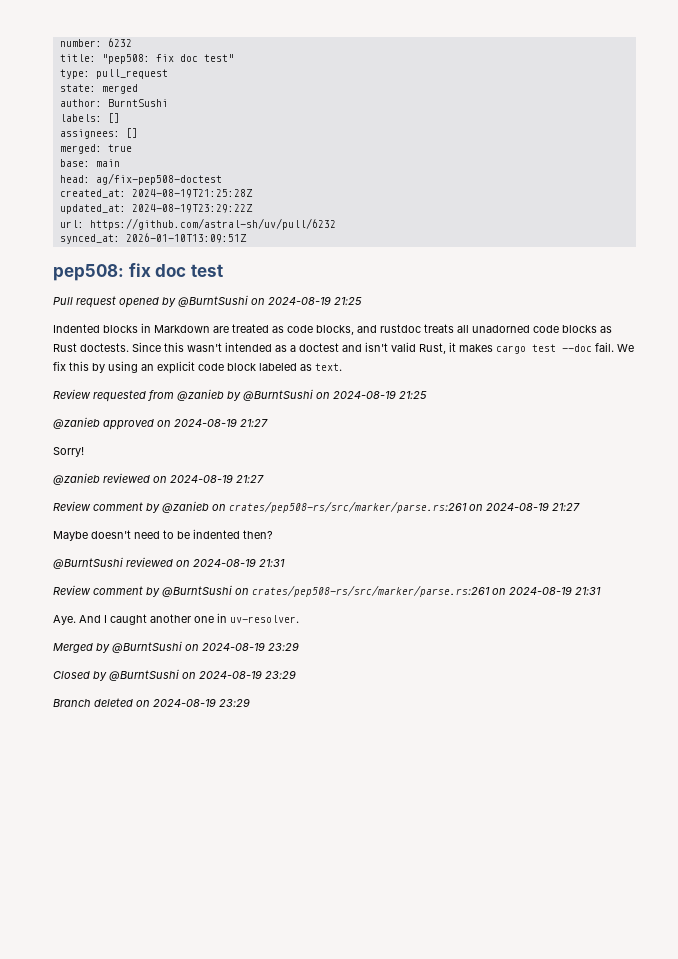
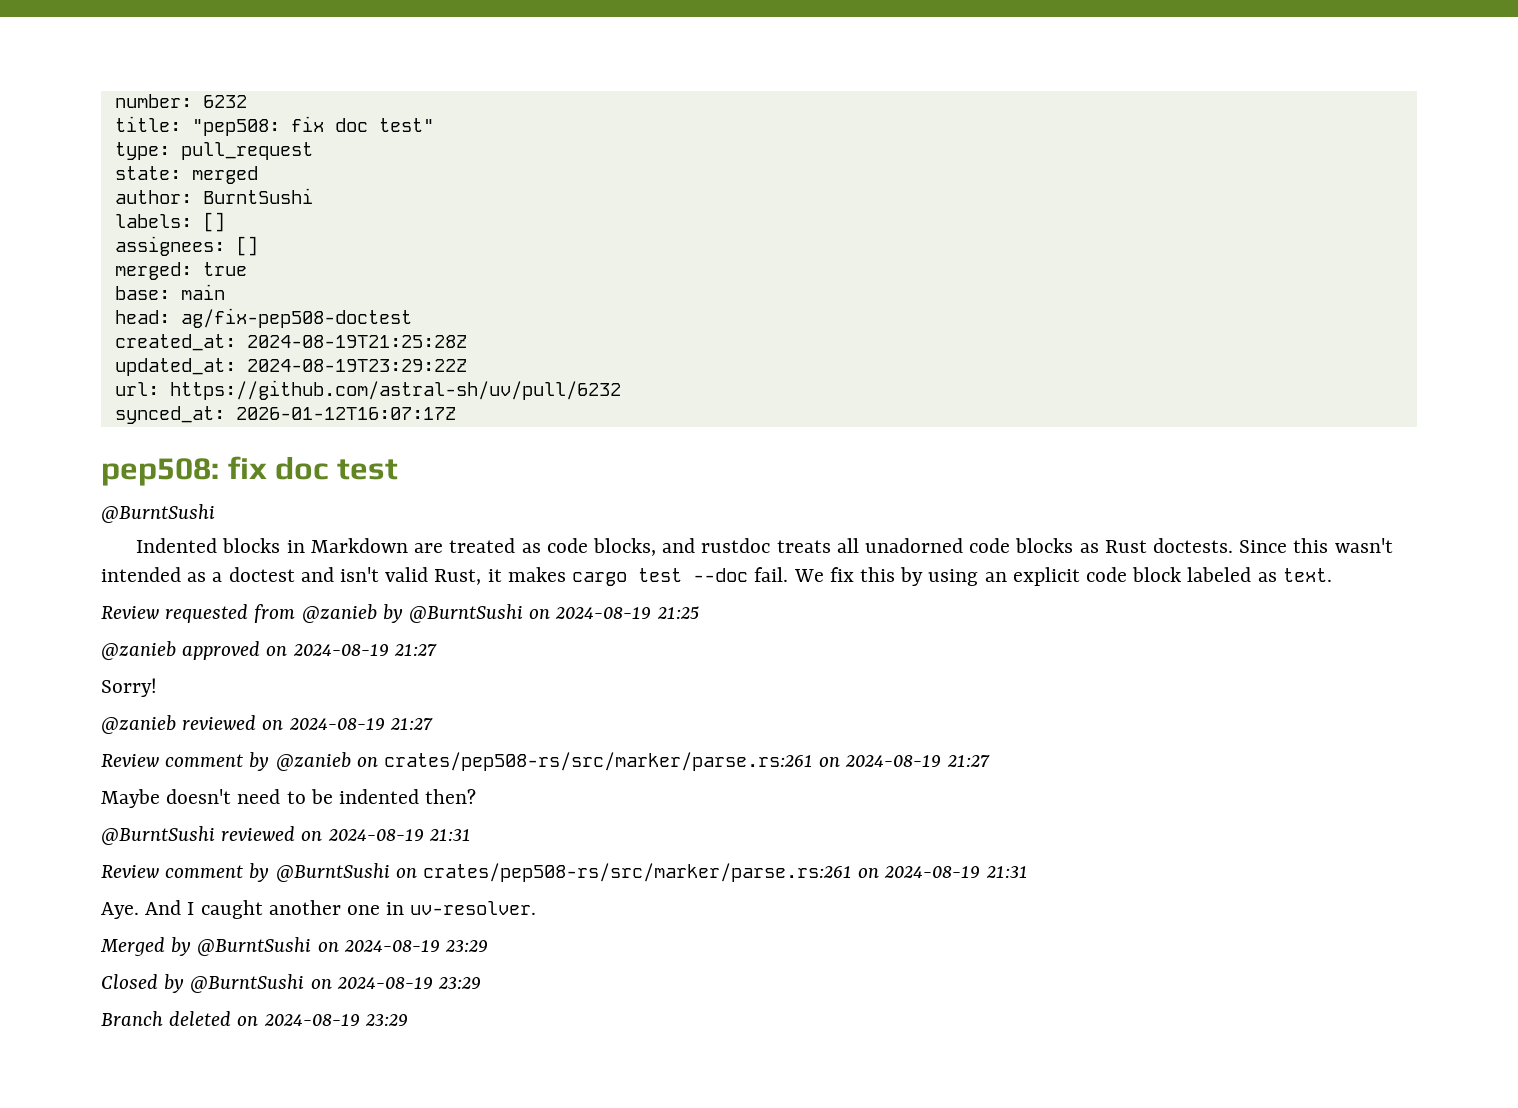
- synced_at: 2026-01-10T13:09:51Z
+ synced_at: 2026-01-12T16:07:17Z
  pep508: fix doc test
- Pull request opened by @BurntSushi on 2024-08-19 21:25
+ @BurntSushi

